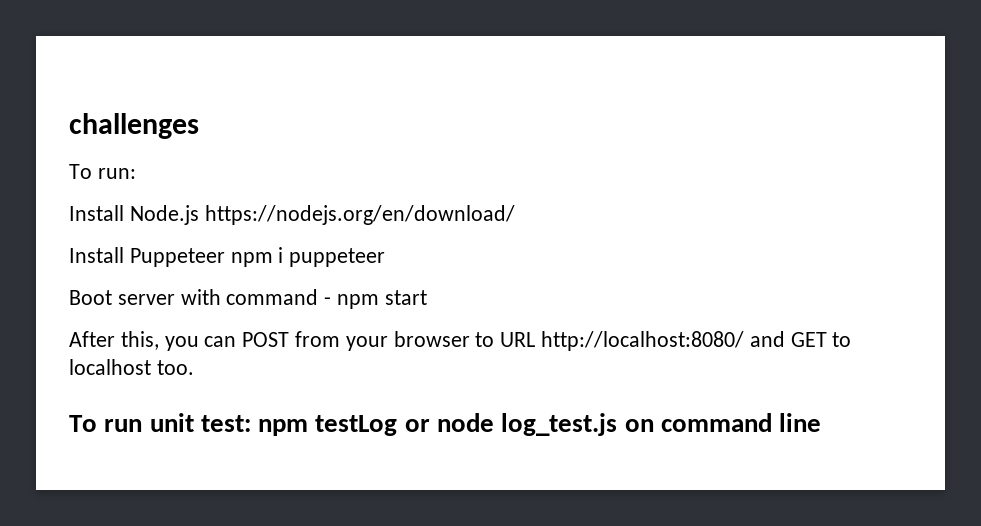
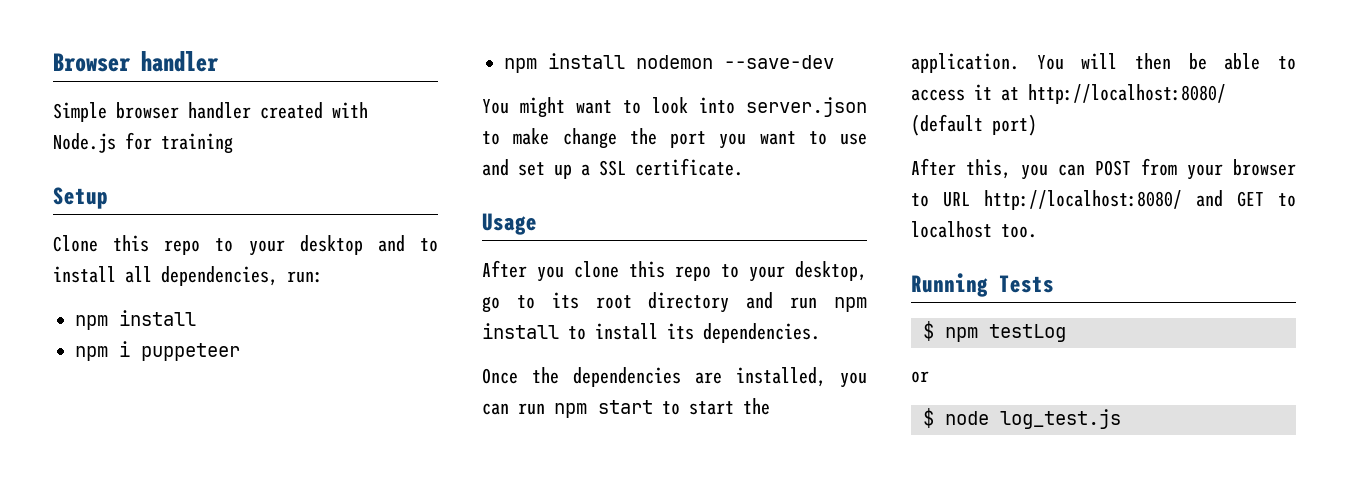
- challenges
- To run:
- Install Node.js https://nodejs.org/en/download/
- Install Puppeteer npm i puppeteer
- Boot server with command - npm start
+ Browser handler
+ Simple browser handler created with Node.js for training
+ Setup
+ Clone this repo to your desktop and to install all dependencies, run:
+ npm install
+ npm i puppeteer
+ npm install nodemon --save-dev
+ You might want to look into server.json to make change the port you want to use and set up a SSL certificate.
+ Usage
+ After you clone this repo to your desktop, go to its root directory and run npm install to install its dependencies.
+ Once the dependencies are installed, you can run npm start to start the application. You will then be able to access it at http://localhost:8080/ (default port)
- To run unit test: npm testLog or node log_test.js on command line
+ Running Tests
+ $ npm testLog
+ or
+ $ node log_test.js

